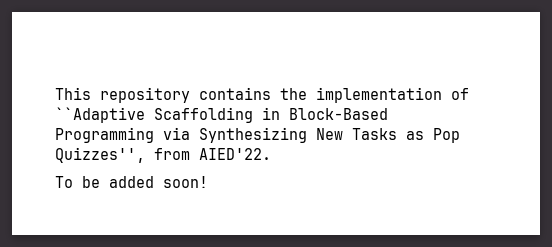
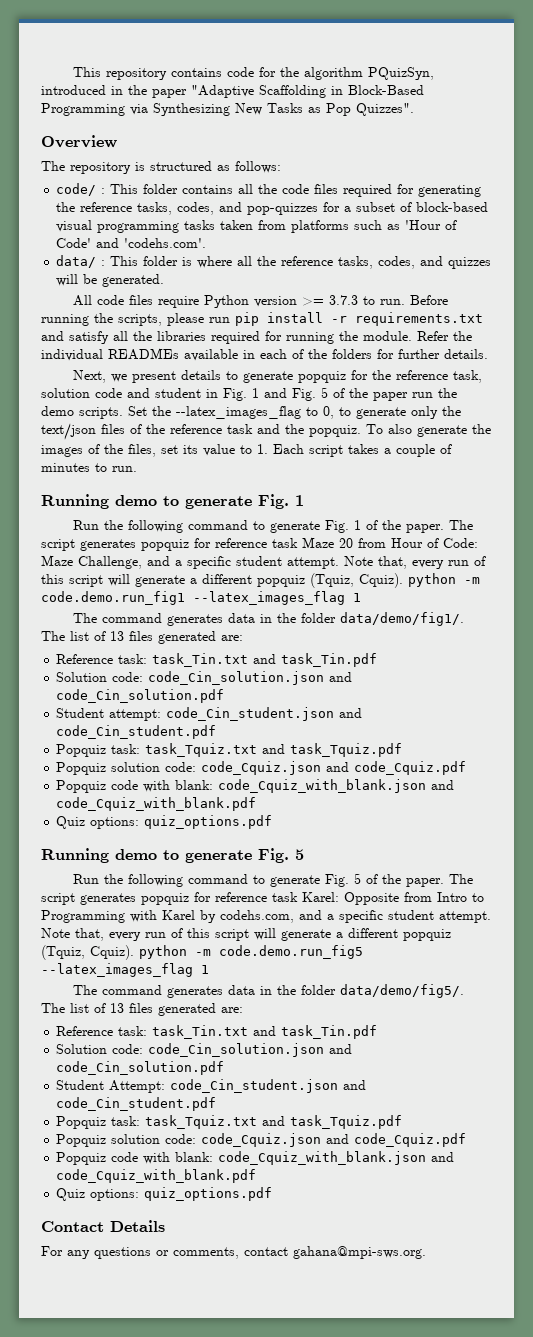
- This repository contains the implementation of ``Adaptive Scaffolding in Block-Based Programming via Synthesizing New Tasks as Pop Quizzes'', from AIED'22.
- To be added soon!
+ This repository contains code for the algorithm PQuizSyn, introduced in the paper "Adaptive Scaffolding in Block-Based Programming via Synthesizing New Tasks as Pop Quizzes".
+ Overview
+ The repository is structured as follows:
+ code/ : This folder contains all the code files required for generating the reference tasks, codes, and pop-quizzes for a subset of block-based visual programming tasks taken from platforms such as 'Hour of Code' and 'codehs.com'.
+ data/ : This folder is where all the reference tasks, codes, and quizzes will be generated.
+ All code files require Python version >= 3.7.3 to run. Before running the scripts, please run pip install -r requirements.txt and satisfy all the libraries required for running the module. Refer the individual READMEs available in each of the folders for further details.
+ Next, we present details to generate popquiz for the reference task, solution code and student in Fig. 1 and Fig. 5 of the paper run the demo scripts. Set the --latex_images_flag to 0, to generate only the text/json files of the reference task and the popquiz. To also generate the images of the files, set its value to 1. Each script takes a couple of minutes to run.
+ Running demo to generate Fig. 1
+ Run the following command to generate Fig. 1 of the paper. The script generates popquiz for reference task Maze 20 from Hour of Code: Maze Challenge, and a specific student attempt. Note that, every run of this script will generate a different popquiz (Tquiz, Cquiz). python -m code.demo.run_fig1 --latex_images_flag 1
+ The command generates data in the folder data/demo/fig1/. The list of 13 files generated are:
+ Reference task: task_Tin.txt and task_Tin.pdf
+ Solution code: code_Cin_solution.json and code_Cin_solution.pdf
+ Student attempt: code_Cin_student.json and code_Cin_student.pdf
+ Popquiz task: task_Tquiz.txt and task_Tquiz.pdf
+ Popquiz solution code: code_Cquiz.json and code_Cquiz.pdf
+ Popquiz code with blank: code_Cquiz_with_blank.json and code_Cquiz_with_blank.pdf
+ Quiz options: quiz_options.pdf
+ Running demo to generate Fig. 5
+ Run the following command to generate Fig. 5 of the paper. The script generates popquiz for reference task Karel: Opposite from Intro to Programming with Karel by codehs.com, and a specific student attempt. Note that, every run of this script will generate a different popquiz (Tquiz, Cquiz). python -m code.demo.run_fig5 --latex_images_flag 1
+ The command generates data in the folder data/demo/fig5/. The list of 13 files generated are:
+ Reference task: task_Tin.txt and task_Tin.pdf
+ Solution code: code_Cin_solution.json and code_Cin_solution.pdf
+ Student Attempt: code_Cin_student.json and code_Cin_student.pdf
+ Popquiz task: task_Tquiz.txt and task_Tquiz.pdf
+ Popquiz solution code: code_Cquiz.json and code_Cquiz.pdf
+ Popquiz code with blank: code_Cquiz_with_blank.json and code_Cquiz_with_blank.pdf
+ Quiz options: quiz_options.pdf
+ Contact Details
+ For any questions or comments, contact gahana@mpi-sws.org.

